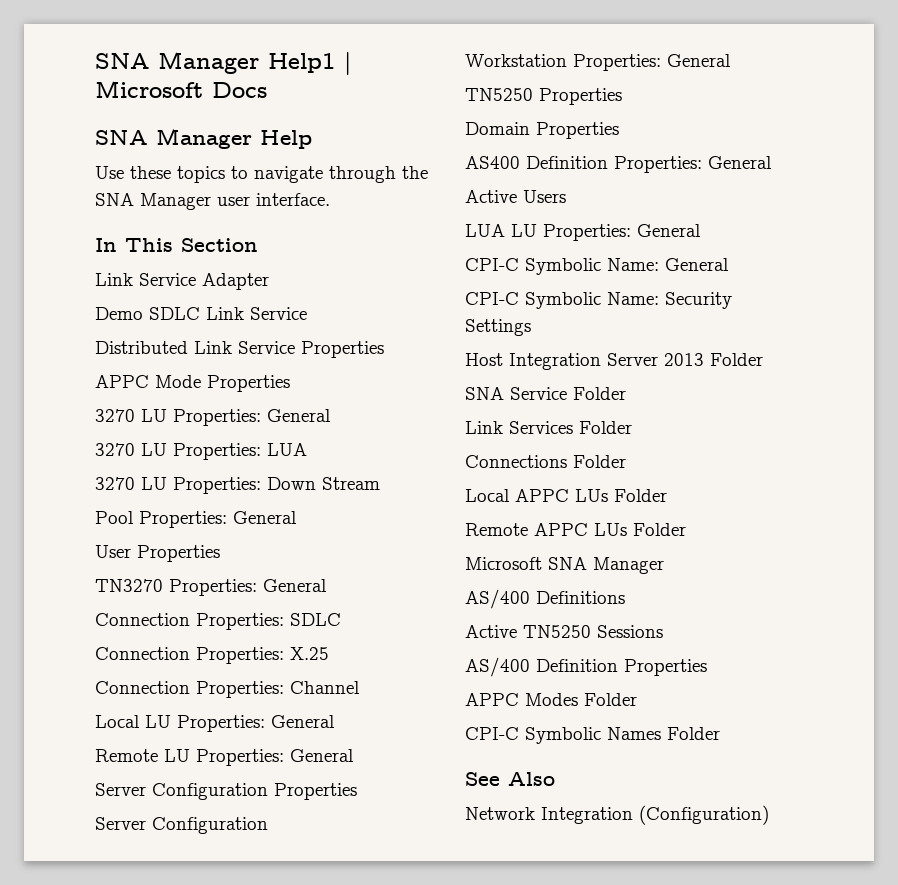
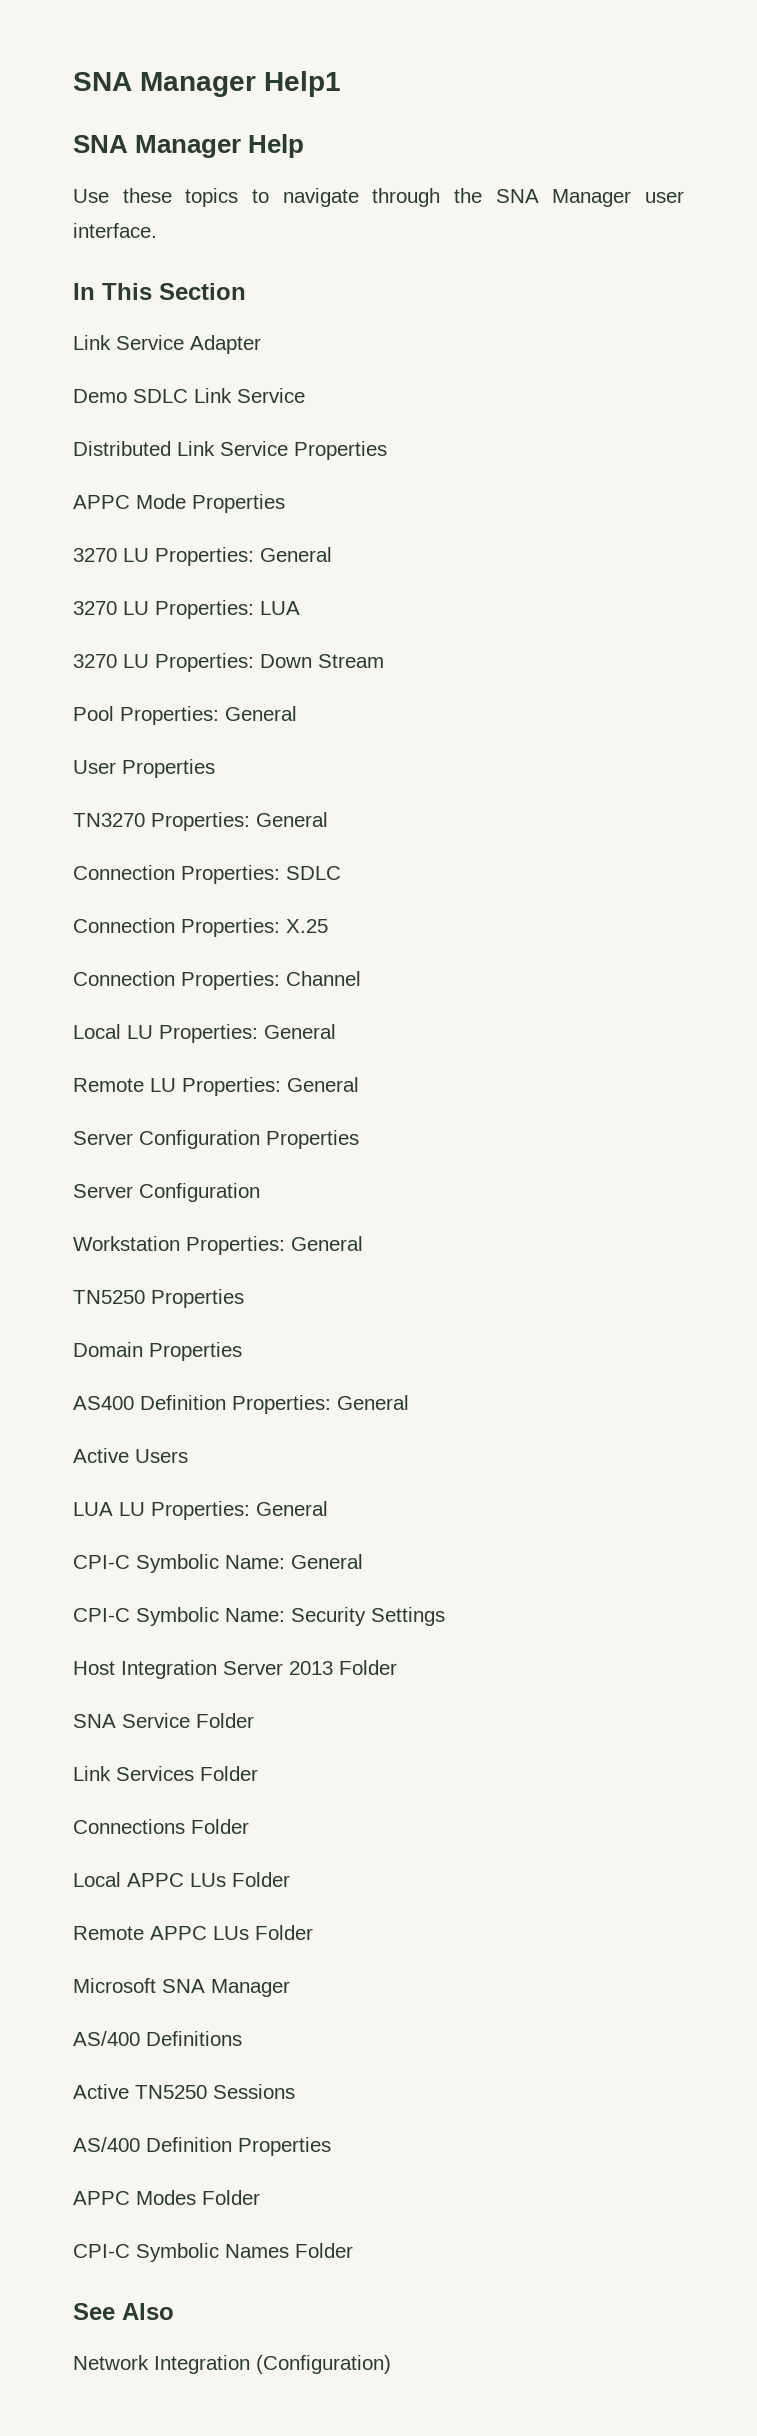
- SNA Manager Help1 | Microsoft Docs
+ SNA Manager Help1

